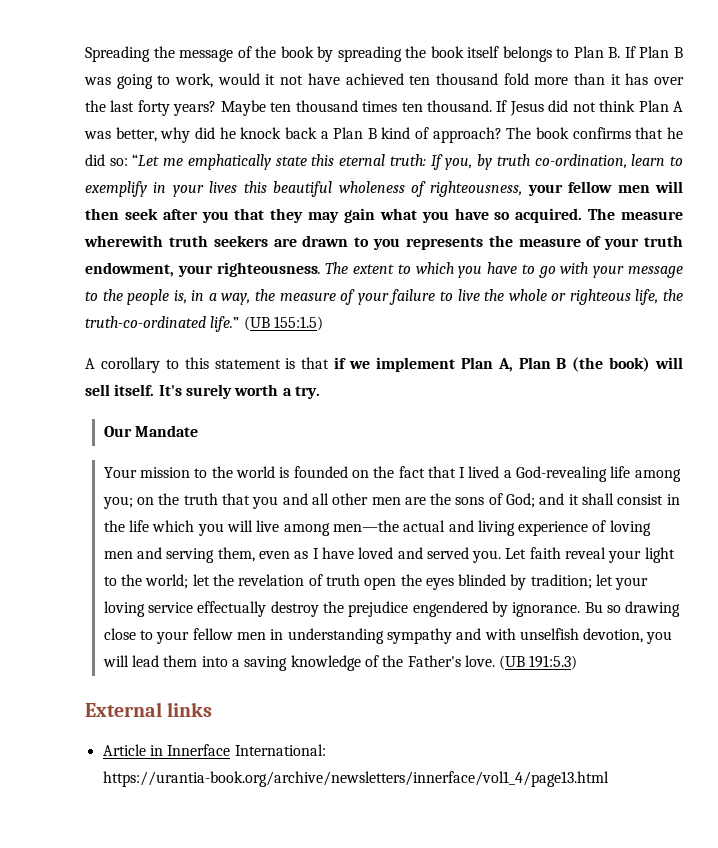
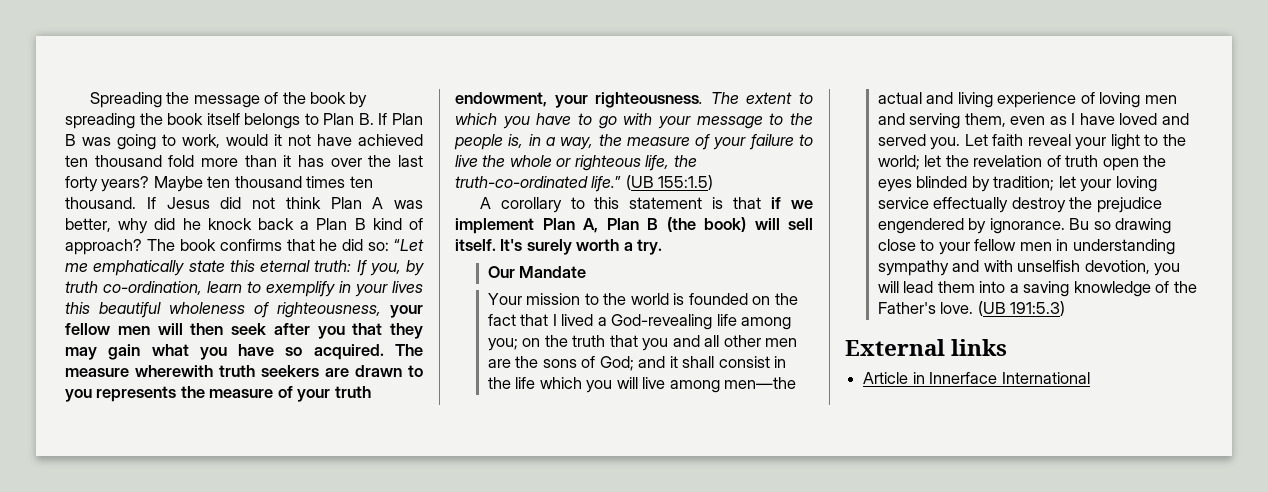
- Article in Innerface International: https://urantia-book.org/archive/newsletters/innerface/vol1_4/page13.html
+ Article in Innerface International

